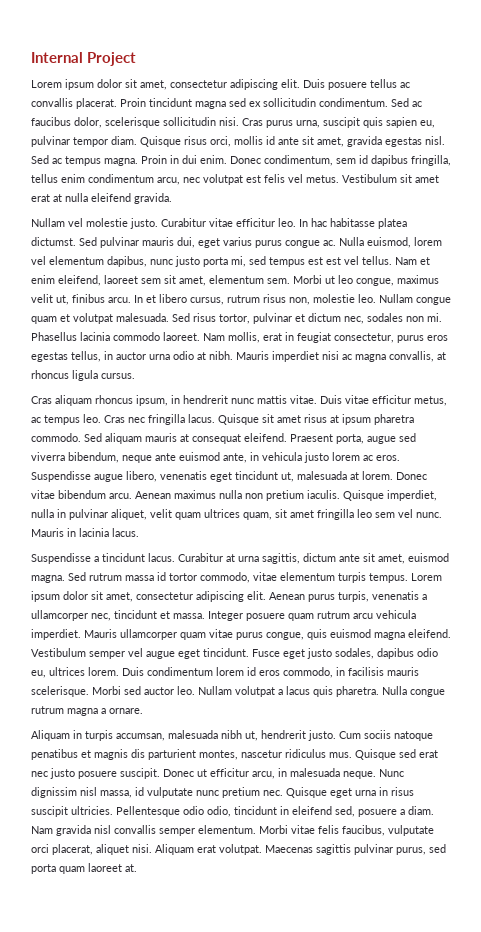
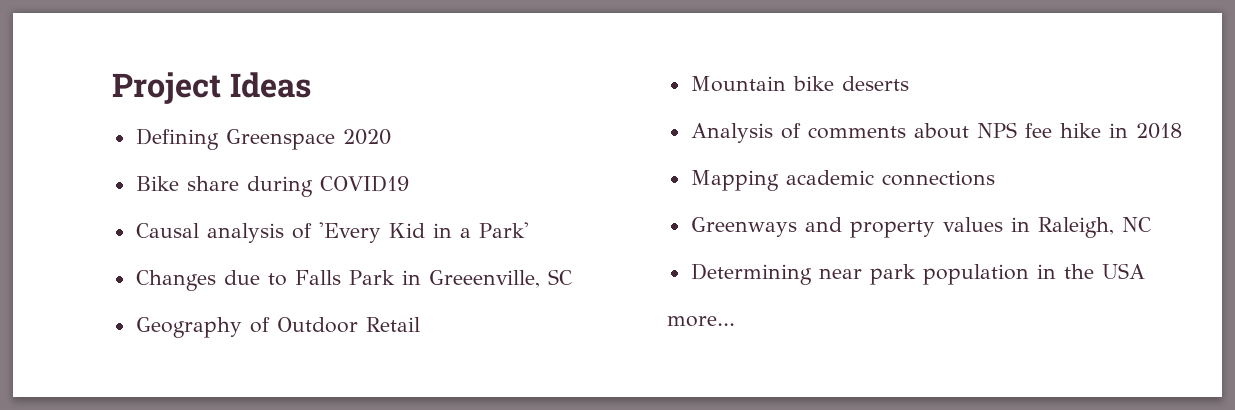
- Internal Project
- Lorem ipsum dolor sit amet, consectetur adipiscing elit. Duis posuere tellus ac convallis placerat. Proin tincidunt magna sed ex sollicitudin condimentum. Sed ac faucibus dolor, scelerisque sollicitudin nisi. Cras purus urna, suscipit quis sapien eu, pulvinar tempor diam. Quisque risus orci, mollis id ante sit amet, gravida egestas nisl. Sed ac tempus magna. Proin in dui enim. Donec condimentum, sem id dapibus fringilla, tellus enim condimentum arcu, nec volutpat est felis vel metus. Vestibulum sit amet erat at nulla eleifend gravida.
- Nullam vel molestie justo. Curabitur vitae efficitur leo. In hac habitasse platea dictumst. Sed pulvinar mauris dui, eget varius purus congue ac. Nulla euismod, lorem vel elementum dapibus, nunc justo porta mi, sed tempus est est vel tellus. Nam et enim eleifend, laoreet sem sit amet, elementum sem. Morbi ut leo congue, maximus velit ut, finibus arcu. In et libero cursus, rutrum risus non, molestie leo. Nullam congue quam et volutpat malesuada. Sed risus tortor, pulvinar et dictum nec, sodales non mi. Phasellus lacinia commodo laoreet. Nam mollis, erat in feugiat consectetur, purus eros egestas tellus, in auctor urna odio at nibh. Mauris imperdiet nisi ac magna convallis, at rhoncus ligula cursus.
- Cras aliquam rhoncus ipsum, in hendrerit nunc mattis vitae. Duis vitae efficitur metus, ac tempus leo. Cras nec fringilla lacus. Quisque sit amet risus at ipsum pharetra commodo. Sed aliquam mauris at consequat eleifend. Praesent porta, augue sed viverra bibendum, neque ante euismod ante, in vehicula justo lorem ac eros. Suspendisse augue libero, venenatis eget tincidunt ut, malesuada at lorem. Donec vitae bibendum arcu. Aenean maximus nulla non pretium iaculis. Quisque imperdiet, nulla in pulvinar aliquet, velit quam ultrices quam, sit amet fringilla leo sem vel nunc. Mauris in lacinia lacus.
- Suspendisse a tincidunt lacus. Curabitur at urna sagittis, dictum ante sit amet, euismod magna. Sed rutrum massa id tortor commodo, vitae elementum turpis tempus. Lorem ipsum dolor sit amet, consectetur adipiscing elit. Aenean purus turpis, venenatis a ullamcorper nec, tincidunt et massa. Integer posuere quam rutrum arcu vehicula imperdiet. Mauris ullamcorper quam vitae purus congue, quis euismod magna eleifend. Vestibulum semper vel augue eget tincidunt. Fusce eget justo sodales, dapibus odio eu, ultrices lorem. Duis condimentum lorem id eros commodo, in facilisis mauris scelerisque. Morbi sed auctor leo. Nullam volutpat a lacus quis pharetra. Nulla congue rutrum magna a ornare.
- Aliquam in turpis accumsan, malesuada nibh ut, hendrerit justo. Cum sociis natoque penatibus et magnis dis parturient montes, nascetur ridiculus mus. Quisque sed erat nec justo posuere suscipit. Donec ut efficitur arcu, in malesuada neque. Nunc dignissim nisl massa, id vulputate nunc pretium nec. Quisque eget urna in risus suscipit ultricies. Pellentesque odio odio, tincidunt in eleifend sed, posuere a diam. Nam gravida nisl convallis semper elementum. Morbi vitae felis faucibus, vulputate orci placerat, aliquet nisi. Aliquam erat volutpat. Maecenas sagittis pulvinar purus, sed porta quam laoreet at.
+ Project Ideas
+ Defining Greenspace 2020
+ Bike share during COVID19
+ Causal analysis of 'Every Kid in a Park'
+ Changes due to Falls Park in Greeenville, SC
+ Geography of Outdoor Retail
+ Mountain bike deserts
+ Analysis of comments about NPS fee hike in 2018
+ Mapping academic connections
+ Greenways and property values in Raleigh, NC
+ Determining near park population in the USA
+ more...

